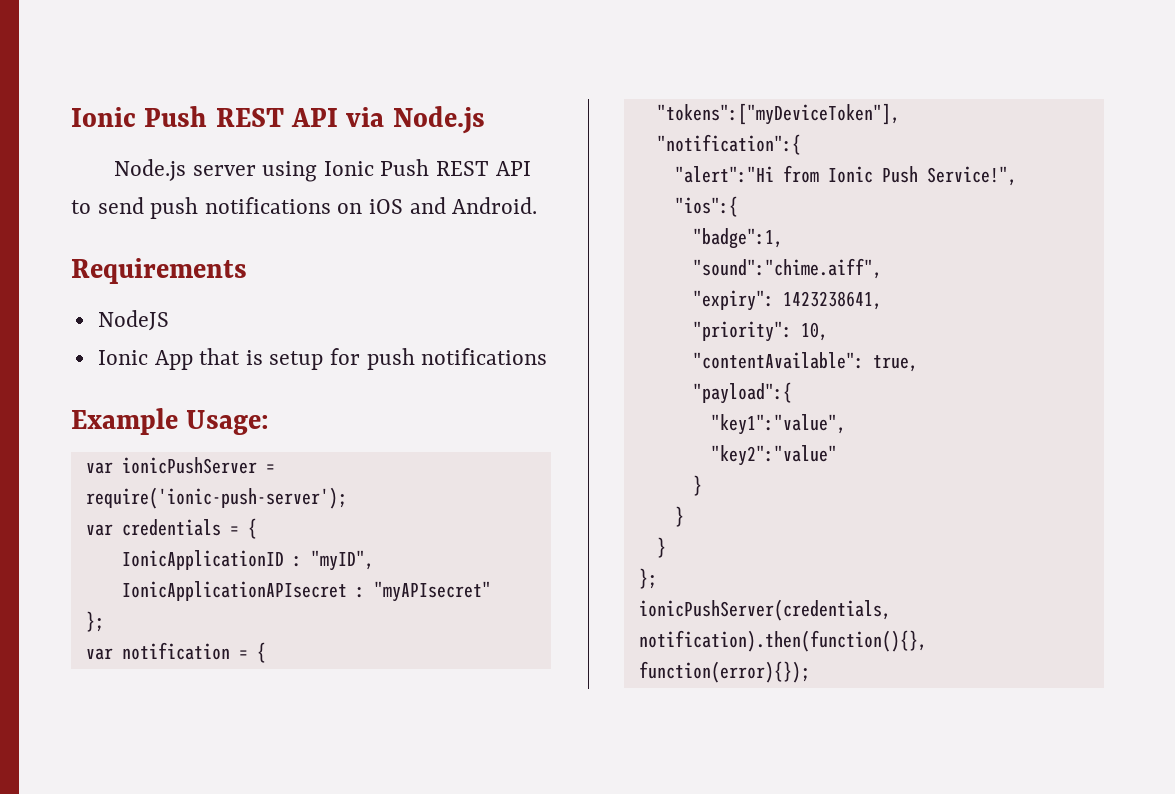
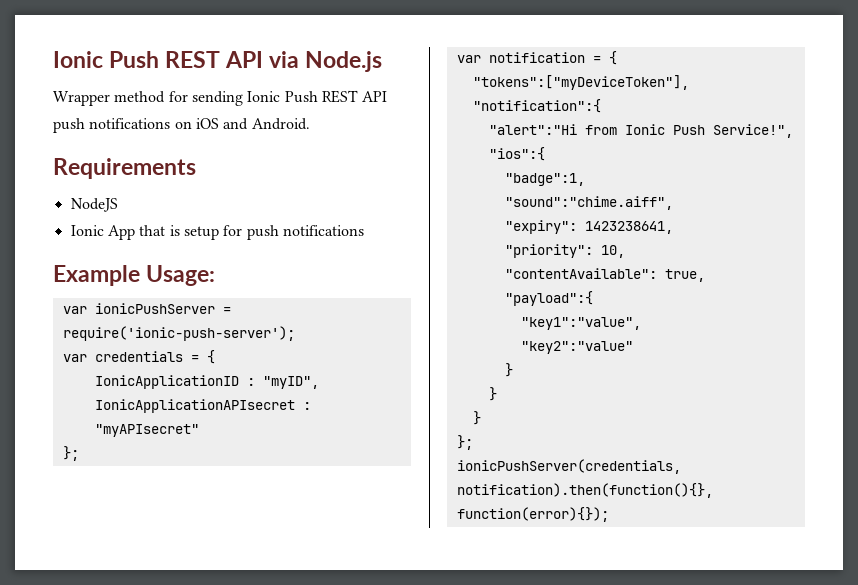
- Node.js server using Ionic Push REST API to send push notifications on iOS and Android.
+ Wrapper method for sending Ionic Push REST API push notifications on iOS and Android.

